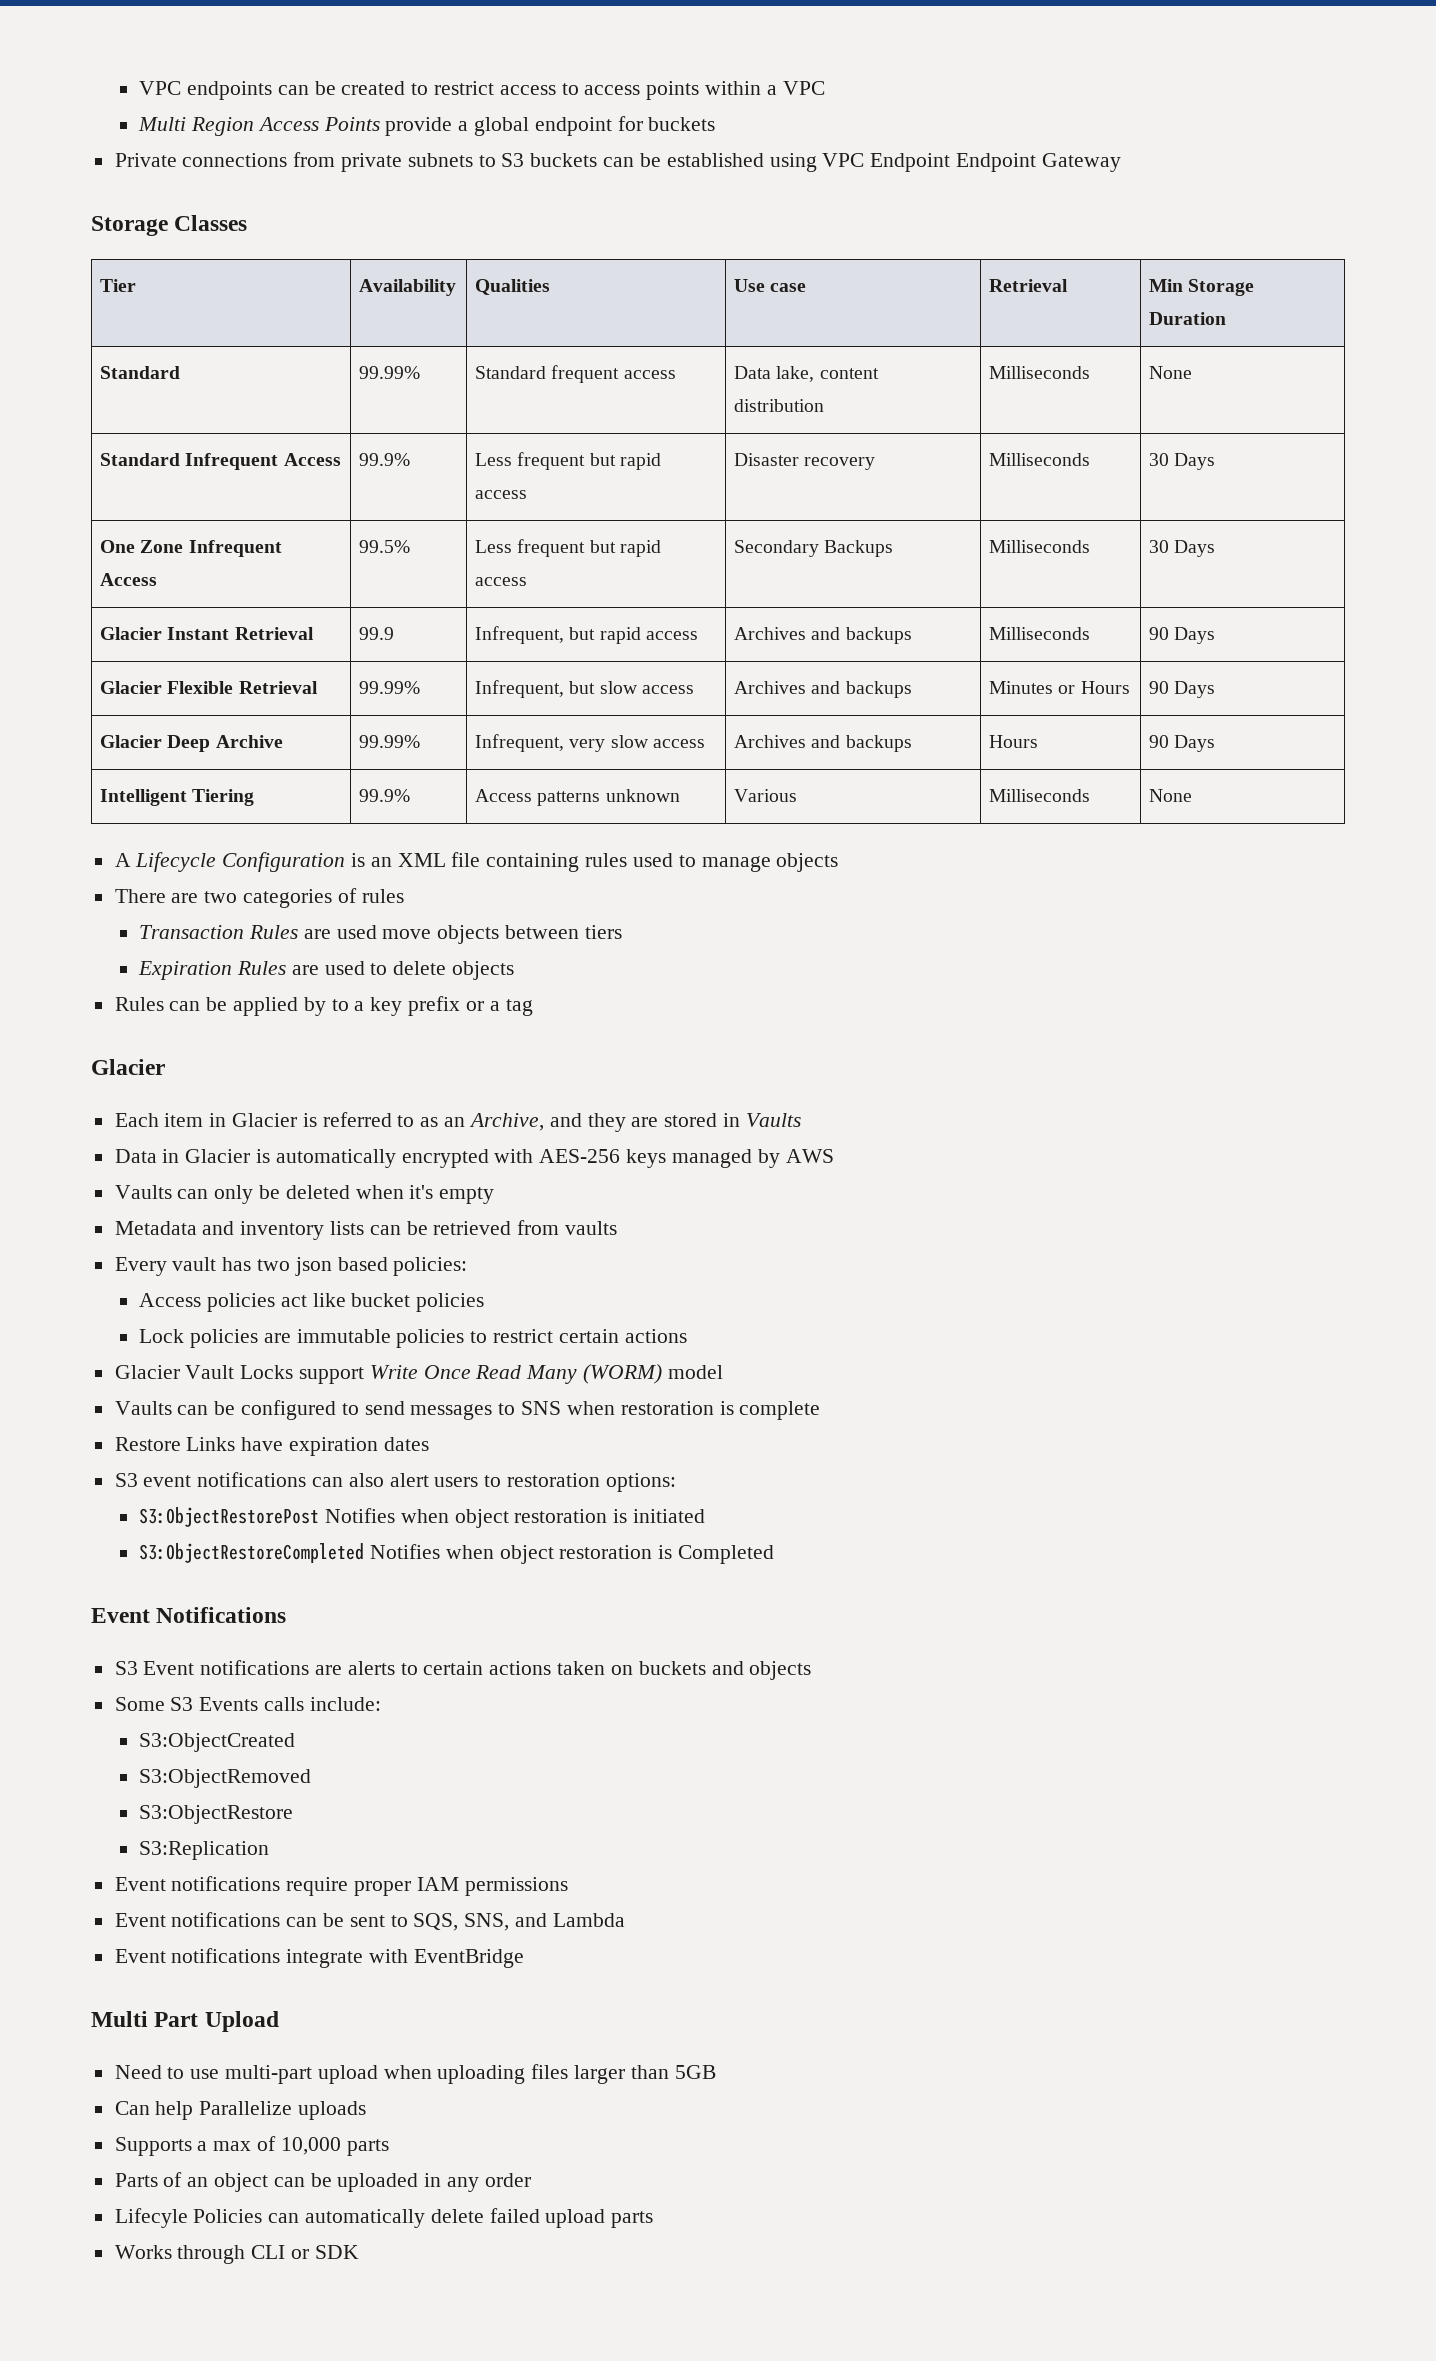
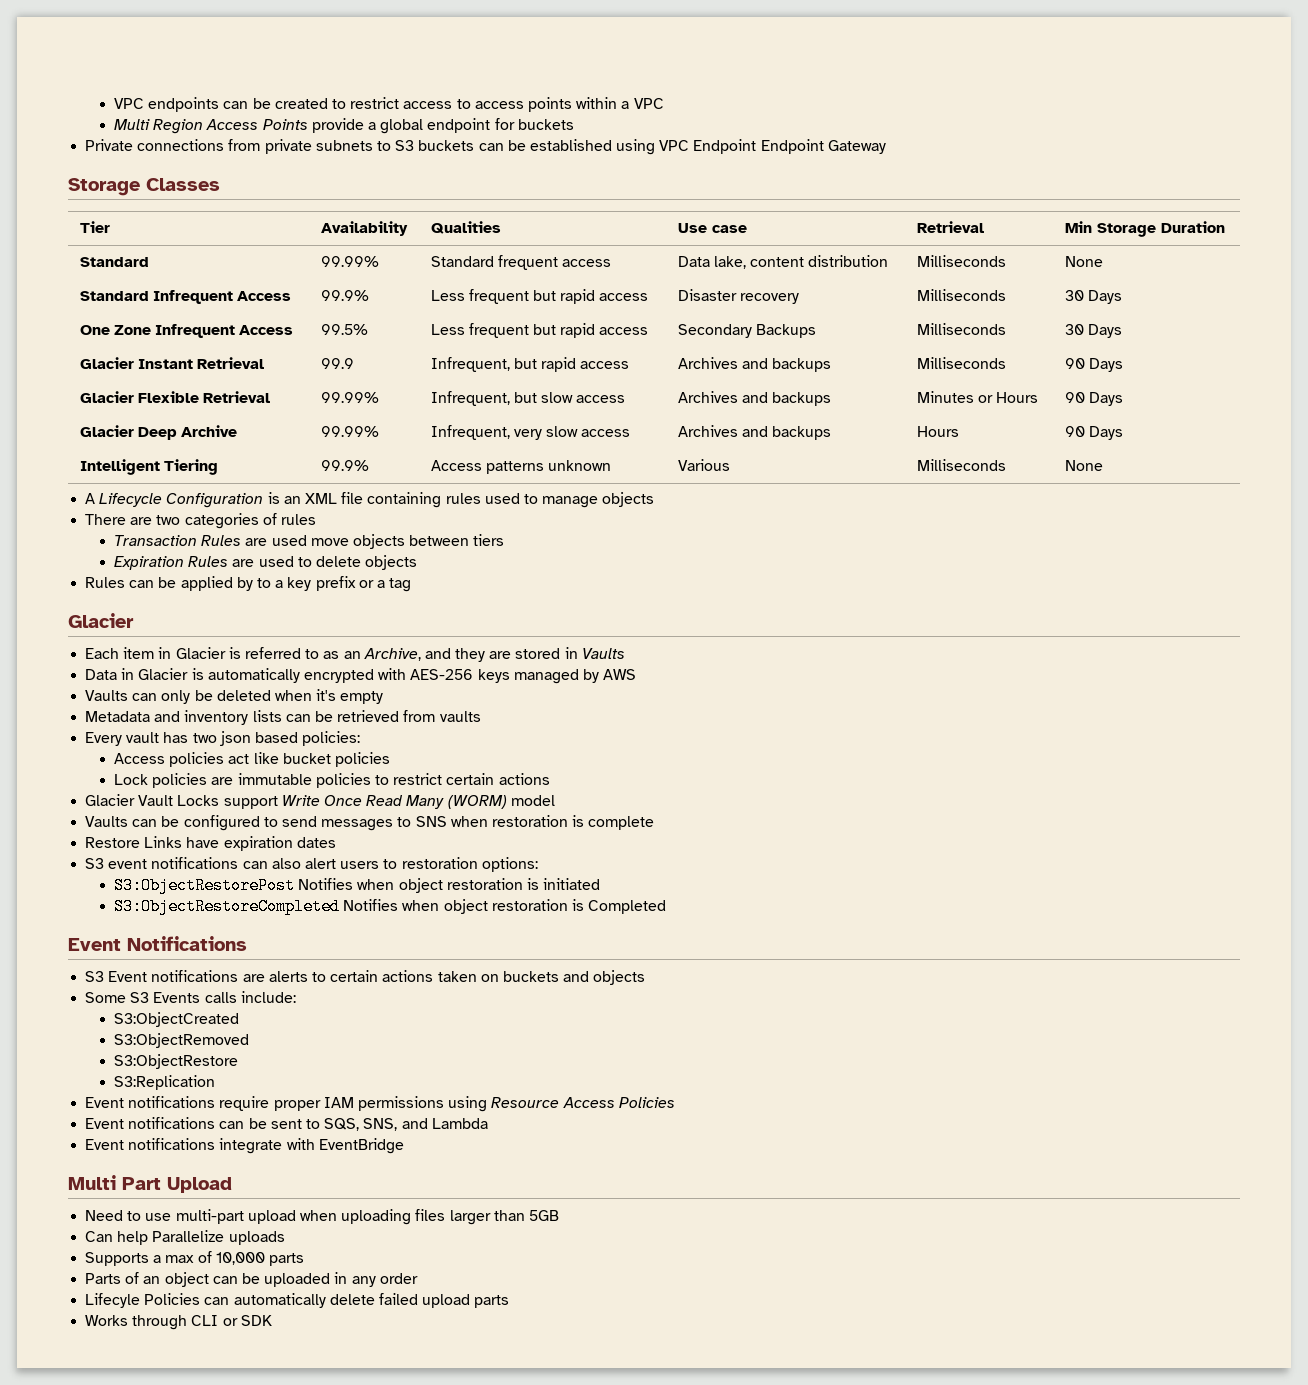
- Event notifications require proper IAM permissions
+ Event notifications require proper IAM permissions using Resource Access Policies

